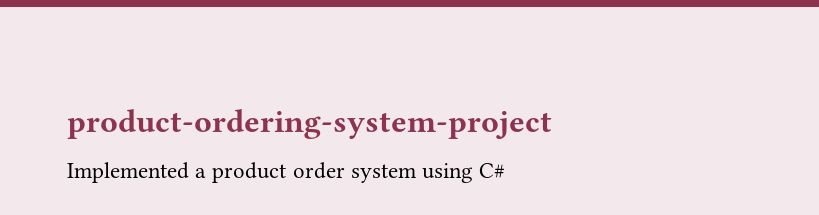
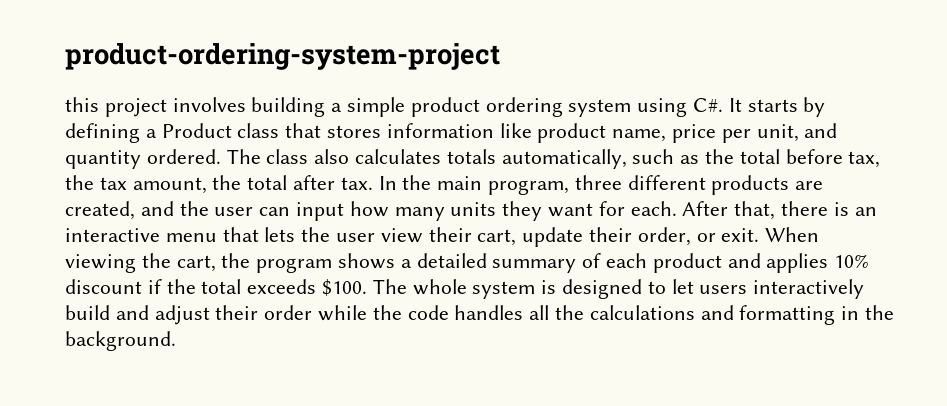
- Implemented a product order system using C#
+ this project involves building a simple product ordering system using C#. It starts by defining a Product class that stores information like product name, price per unit, and quantity ordered. The class also calculates totals automatically, such as the total before tax, the tax amount, the total after tax. In the main program, three different products are created, and the user can input how many units they want for each. After that, there is an interactive menu that lets the user view their cart, update their order, or exit. When viewing the cart, the program shows a detailed summary of each product and applies 10% discount if the total exceeds $100. The whole system is designed to let users interactively build and adjust their order while the code handles all the calculations and formatting in the background.

